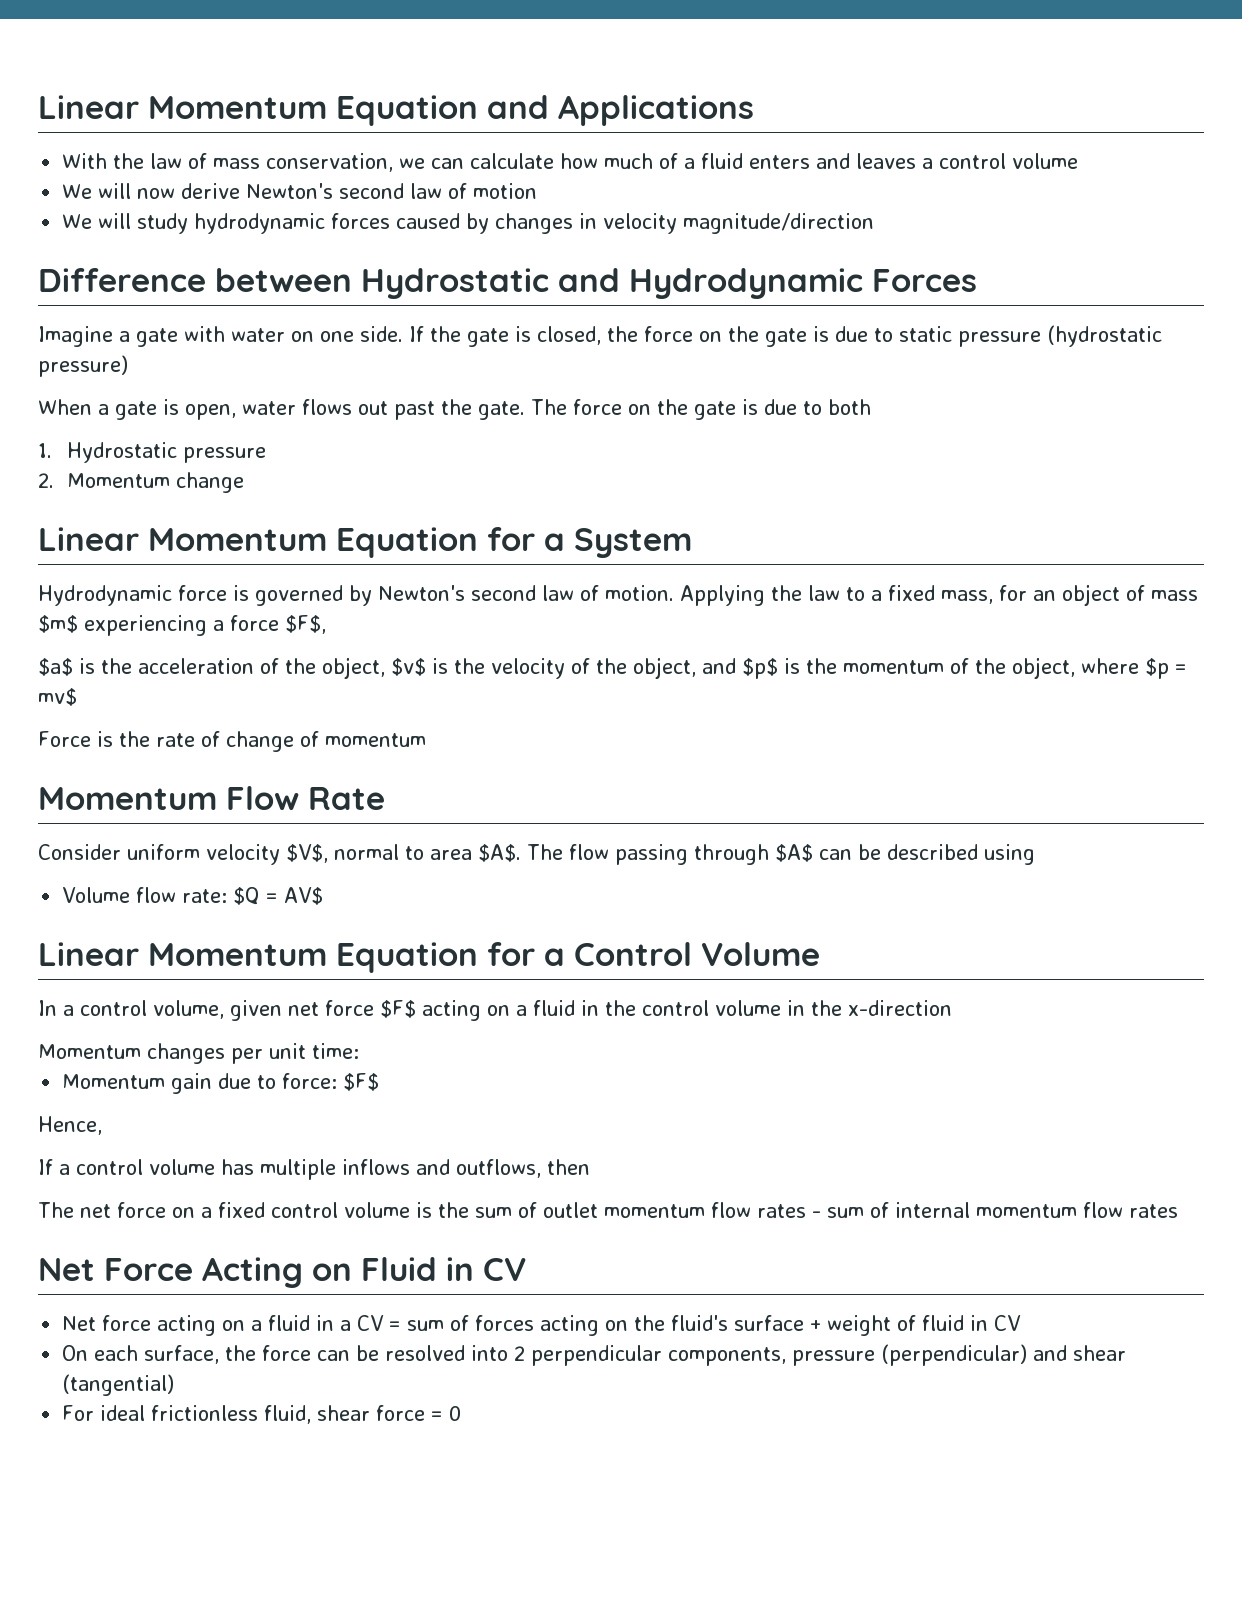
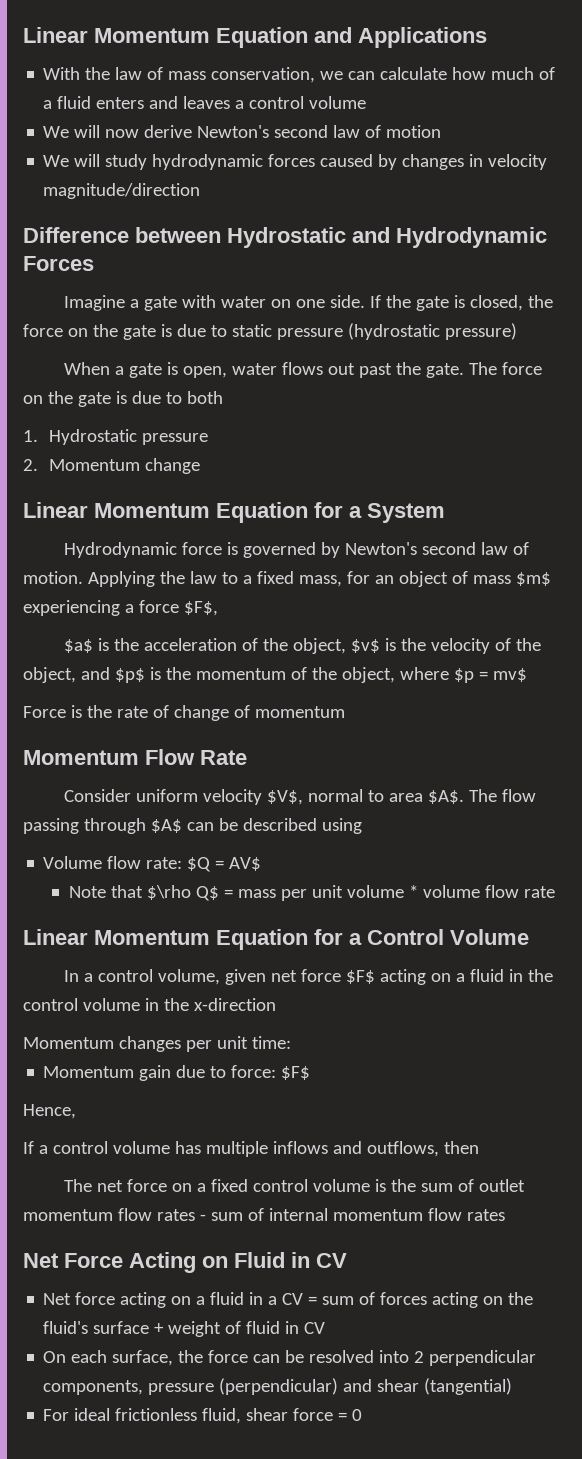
+ Note that $\rho Q$ = mass per unit volume * volume flow rate

